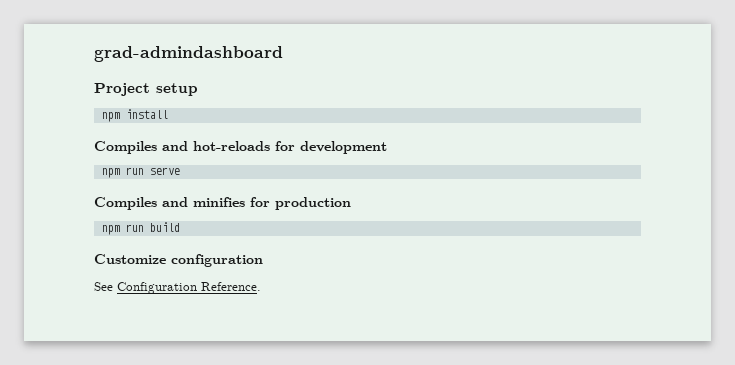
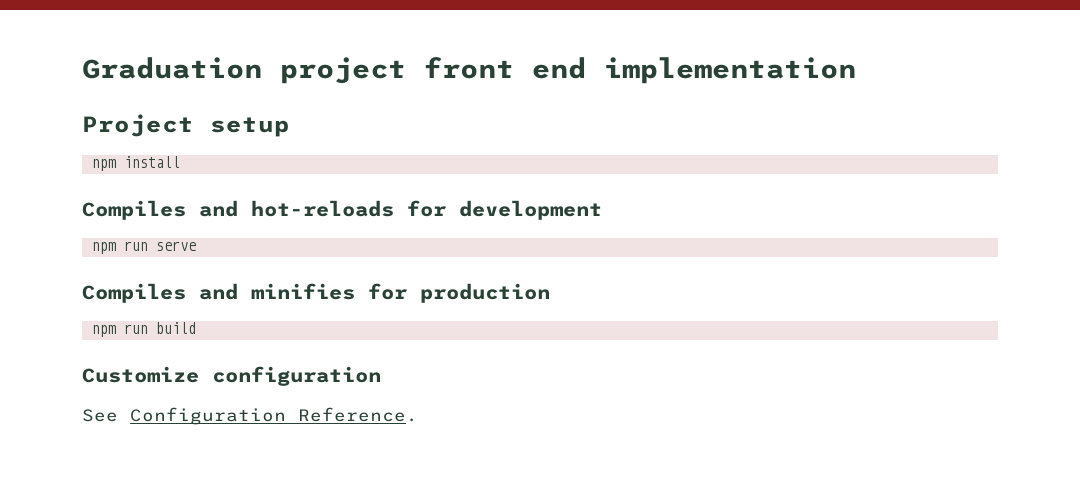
- grad-admindashboard
+ Graduation project front end implementation

